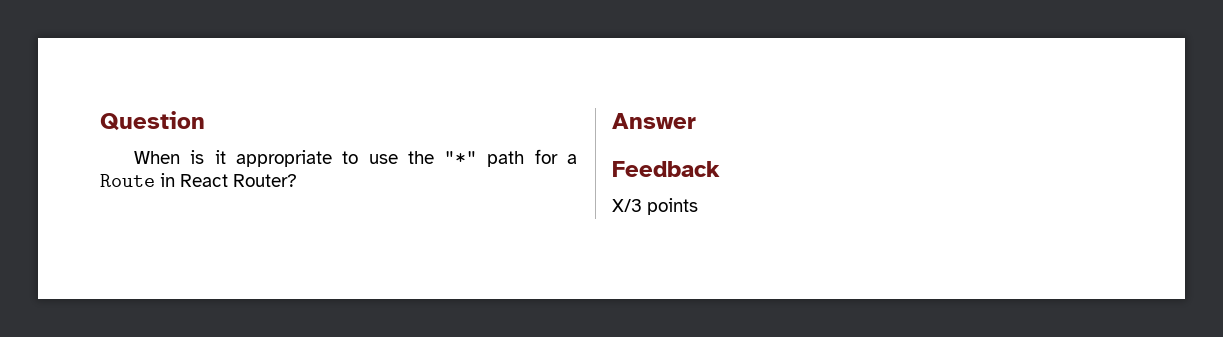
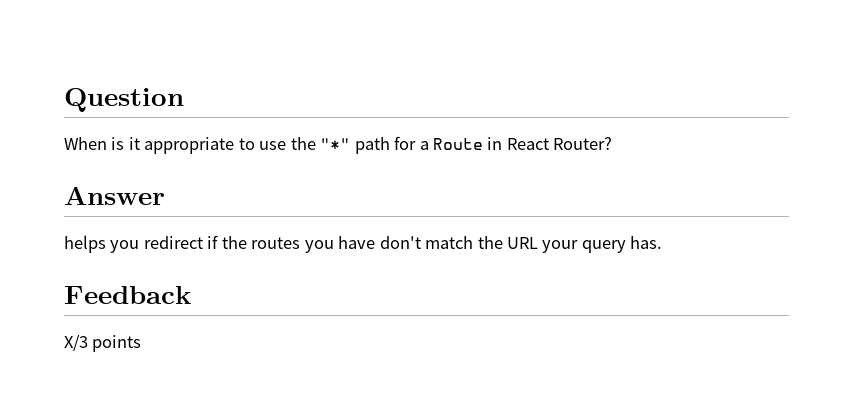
+ helps you redirect if the routes you have don't match the URL your query has.

